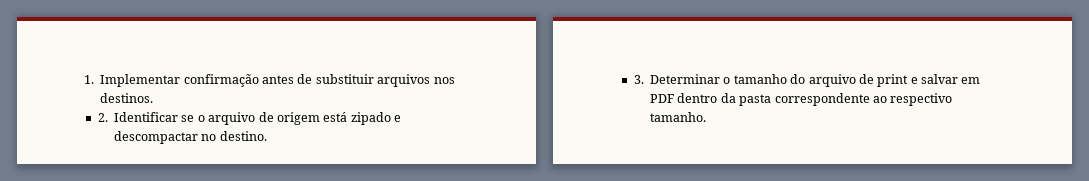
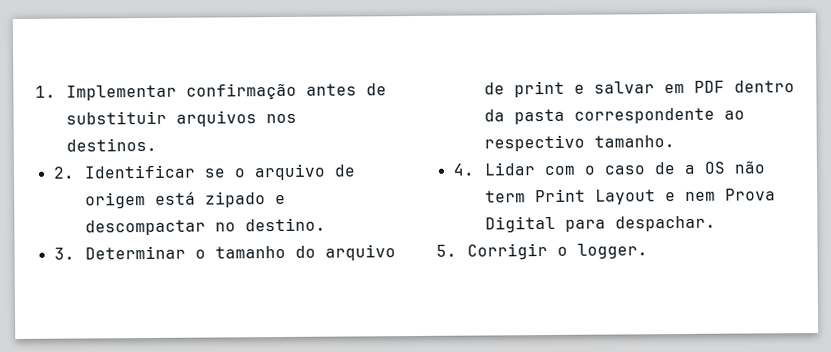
+ 4. Lidar com o caso de a OS não term Print Layout e nem Prova Digital para despachar.
+ 5. Corrigir o logger.

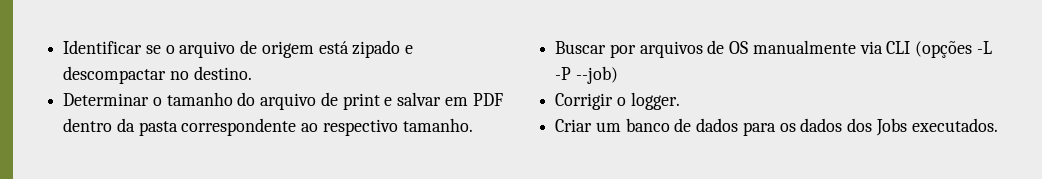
- 1. Implementar confirmação antes de substituir arquivos nos destinos.
- 2. Identificar se o arquivo de origem está zipado e descompactar no destino.
+ Identificar se o arquivo de origem está zipado e descompactar no destino.
- 3. Determinar o tamanho do arquivo de print e salvar em PDF dentro da pasta correspondente ao respectivo tamanho.
+ Determinar o tamanho do arquivo de print e salvar em PDF dentro da pasta correspondente ao respectivo tamanho.
- 4. Lidar com o caso de a OS não term Print Layout e nem Prova Digital para despachar.
- 5. Corrigir o logger.
+ Buscar por arquivos de OS manualmente via CLI (opções -L -P --job)
+ Corrigir o logger.
+ Criar um banco de dados para os dados dos Jobs executados.

